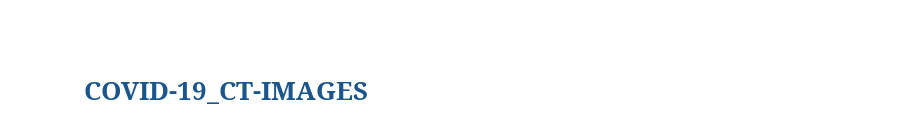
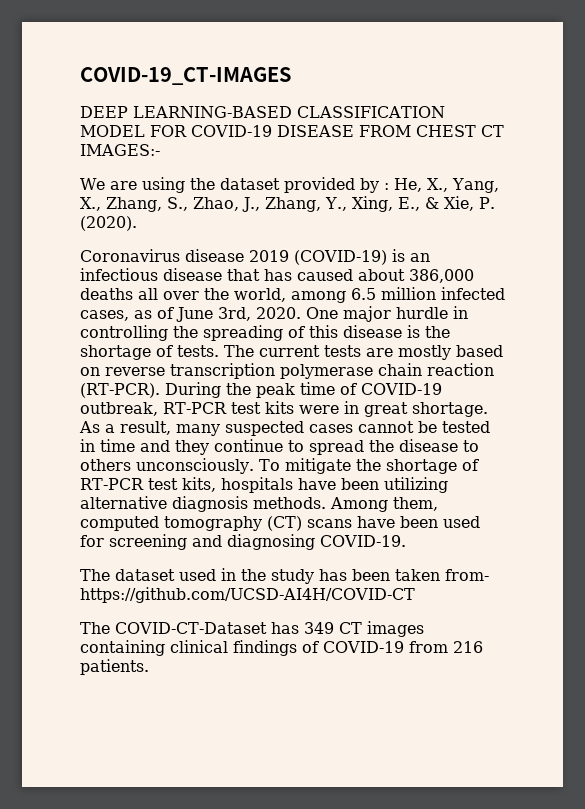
+ DEEP LEARNING-BASED CLASSIFICATION MODEL FOR COVID-19 DISEASE FROM CHEST CT IMAGES:-
+ We are using the dataset provided by : He, X., Yang, X., Zhang, S., Zhao, J., Zhang, Y., Xing, E., & Xie, P. (2020).
+ Coronavirus disease 2019 (COVID-19) is an infectious disease that has caused about 386,000 deaths all over the world, among 6.5 million infected cases, as of June 3rd, 2020. One major hurdle in controlling the spreading of this disease is the shortage of tests. The current tests are mostly based on reverse transcription polymerase chain reaction (RT-PCR). During the peak time of COVID-19 outbreak, RT-PCR test kits were in great shortage. As a result, many suspected cases cannot be tested in time and they continue to spread the disease to others unconsciously. To mitigate the shortage of RT-PCR test kits, hospitals have been utilizing alternative diagnosis methods. Among them, computed tomography (CT) scans have been used for screening and diagnosing COVID-19.
+ The dataset used in the study has been taken from- https://github.com/UCSD-AI4H/COVID-CT
+ The COVID-CT-Dataset has 349 CT images containing clinical findings of COVID-19 from 216 patients.

